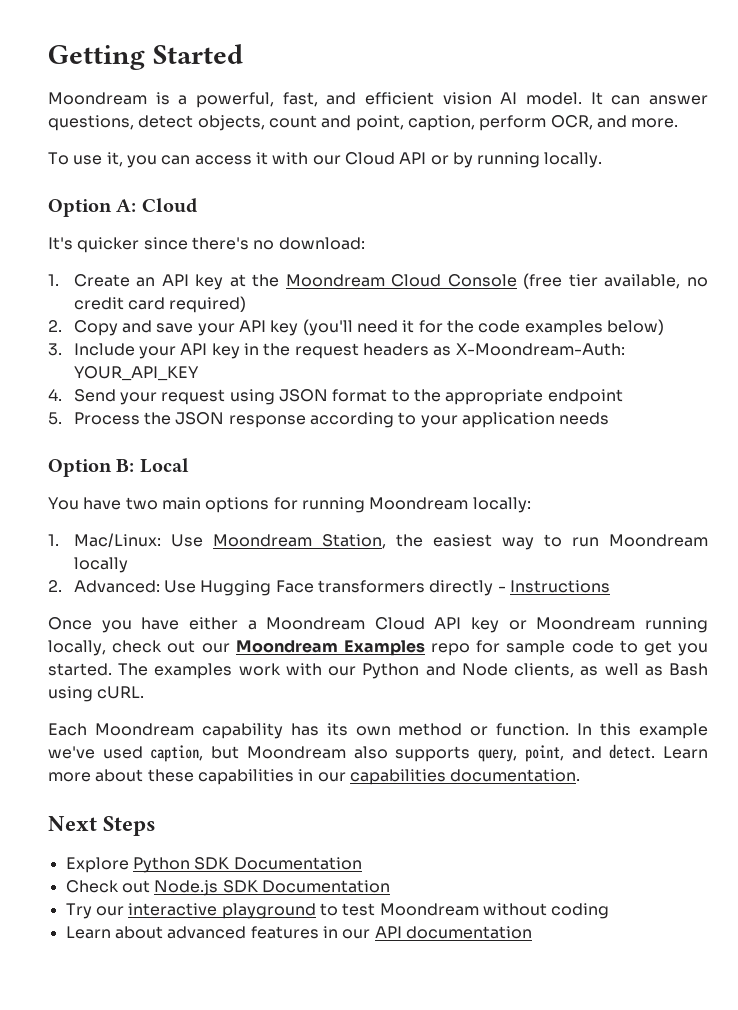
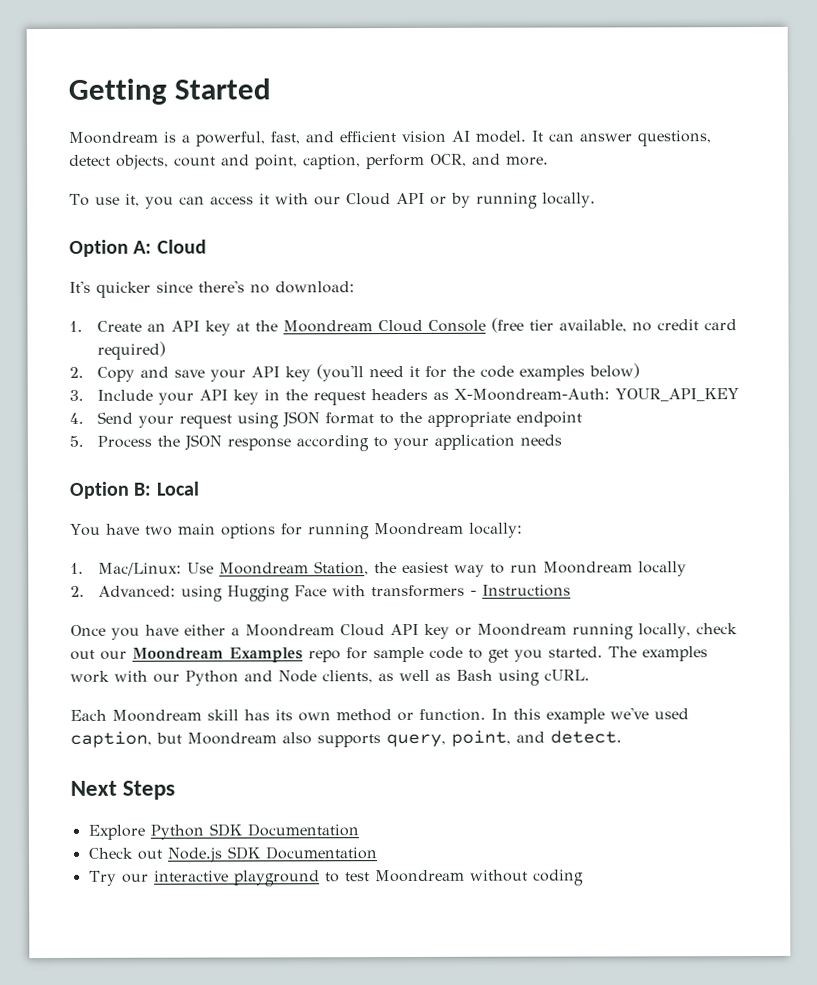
- 2. Advanced: Use Hugging Face transformers directly - Instructions
+ 2. Advanced: using Hugging Face with transformers - Instructions
- Each Moondream capability has its own method or function.
+ Each Moondream skill has its own method or function.
- Learn more about these capabilities in our capabilities documentation.
- Learn about advanced features in our API documentation

